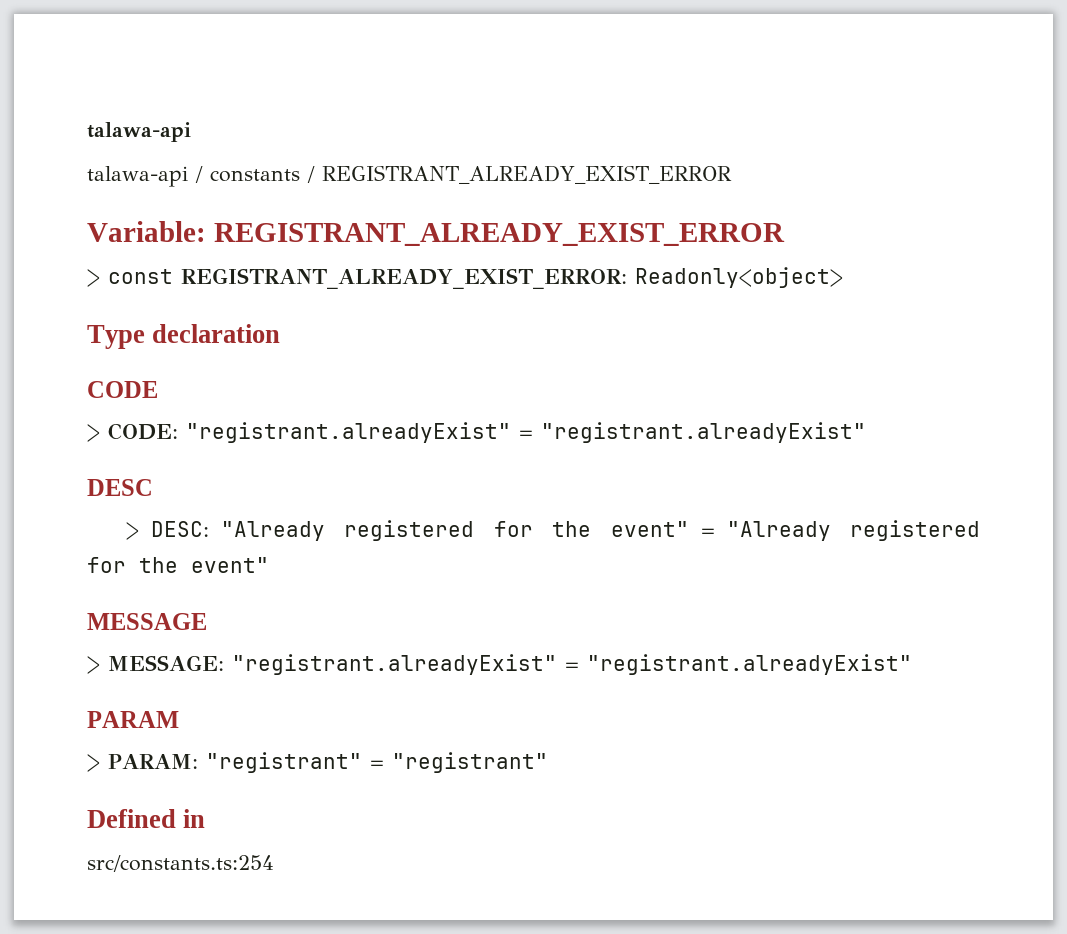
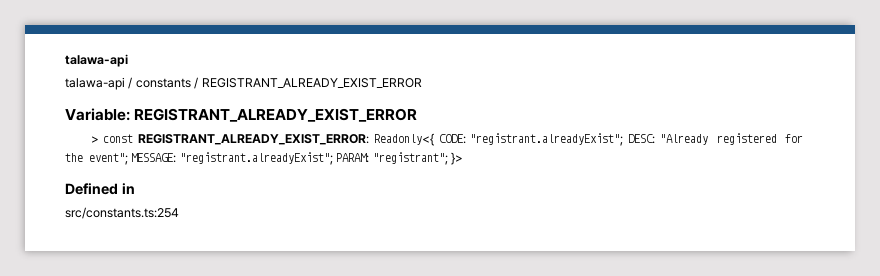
- > const REGISTRANT_ALREADY_EXIST_ERROR: Readonly<object>
- Type declaration
- CODE
- > CODE: "registrant.alreadyExist" = "registrant.alreadyExist"
- DESC
- > DESC: "Already registered for the event" = "Already registered for the event"
- MESSAGE
- > MESSAGE: "registrant.alreadyExist" = "registrant.alreadyExist"
- PARAM
- > PARAM: "registrant" = "registrant"
+ > const REGISTRANT_ALREADY_EXIST_ERROR: Readonly<{ CODE: "registrant.alreadyExist"; DESC: "Already registered for the event"; MESSAGE: "registrant.alreadyExist"; PARAM: "registrant"; }>

